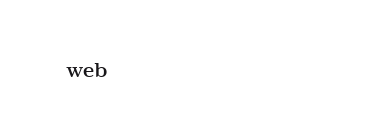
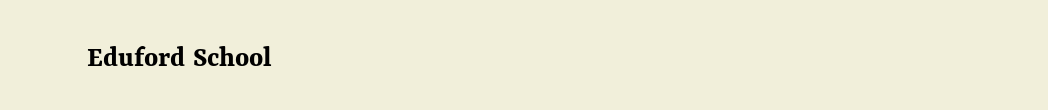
- web
+ Eduford School

